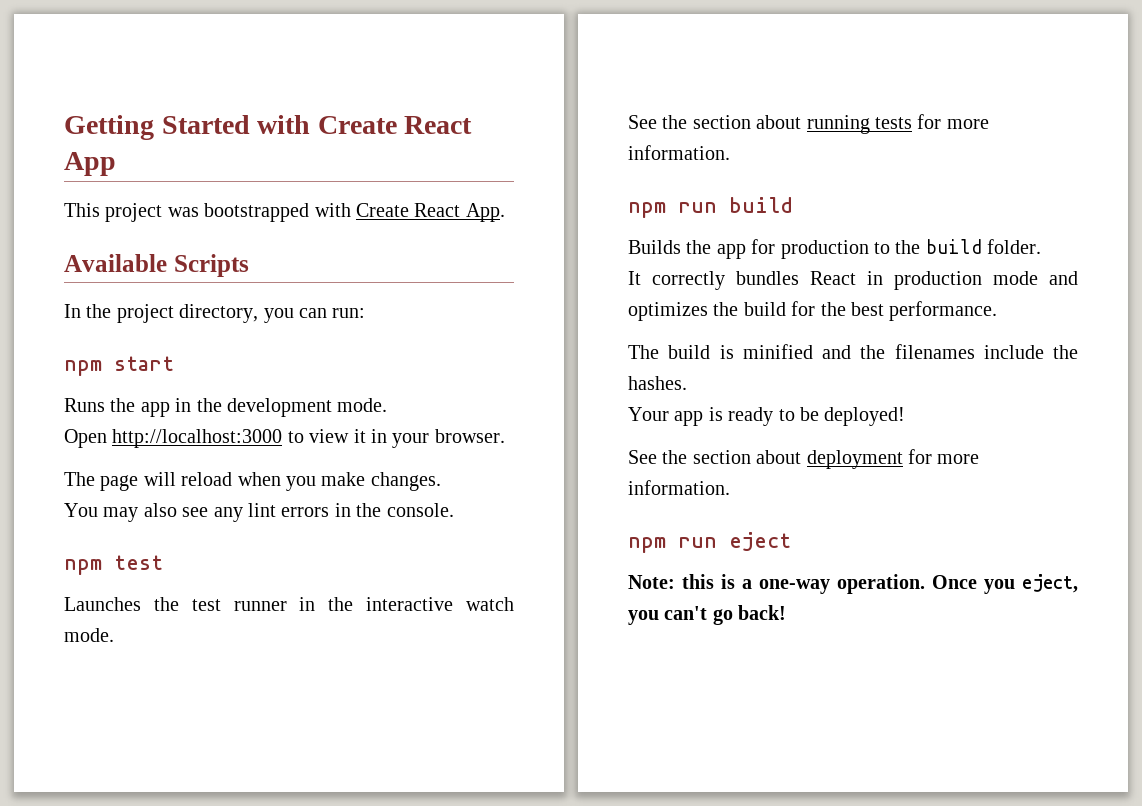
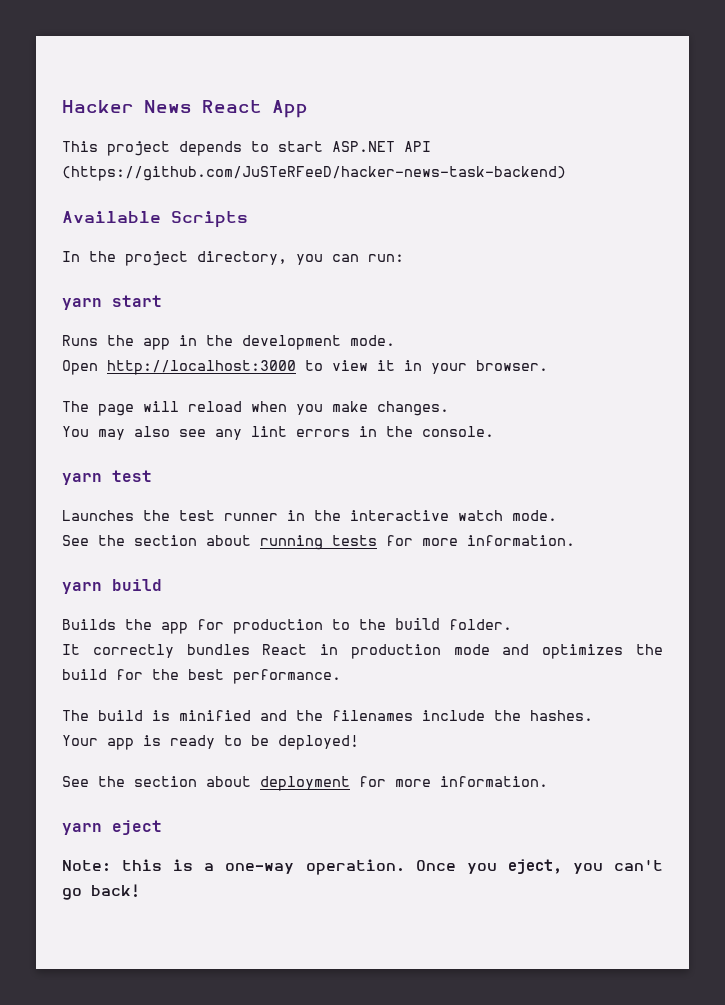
- Getting Started with Create React App
+ Hacker News React App
- This project was bootstrapped with Create React App.
+ This project depends to start ASP.NET API (https://github.com/JuSTeRFeeD/hacker-news-task-backend)
- npm start
+ yarn start
- npm test
+ yarn test
- npm run build
+ yarn build
- npm run eject
+ yarn eject

